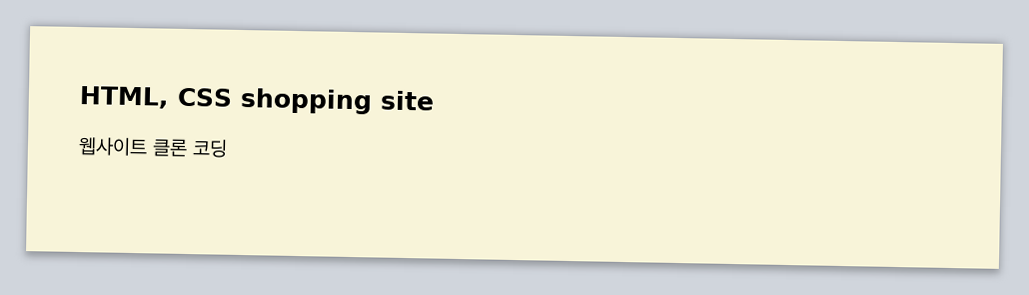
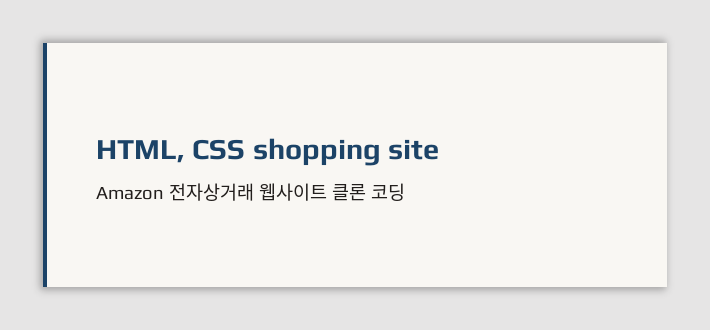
- 웹사이트 클론 코딩
+ Amazon 전자상거래 웹사이트 클론 코딩

